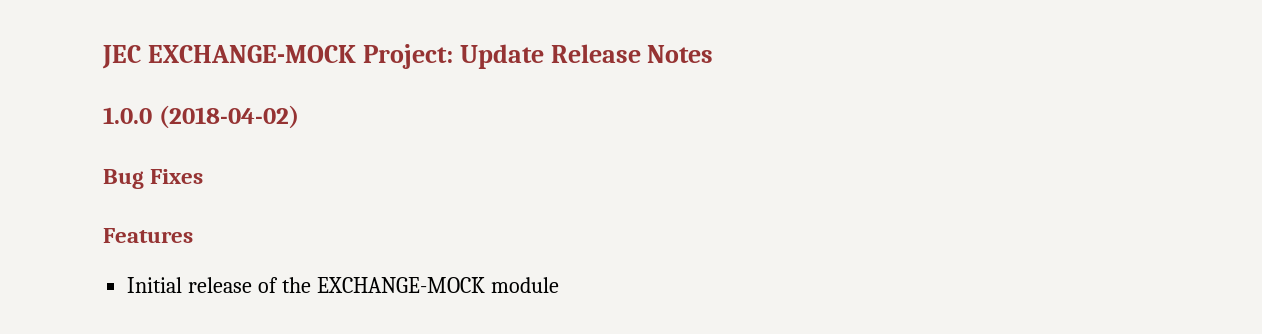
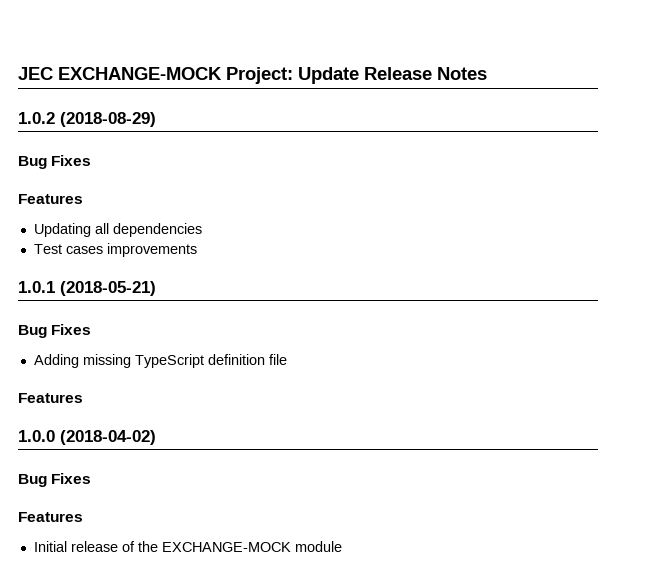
+ 1.0.2 (2018-08-29)
+ Bug Fixes
+ Features
+ Updating all dependencies
+ Test cases improvements
+ 1.0.1 (2018-05-21)
+ Bug Fixes
+ Adding missing TypeScript definition file
+ Features

